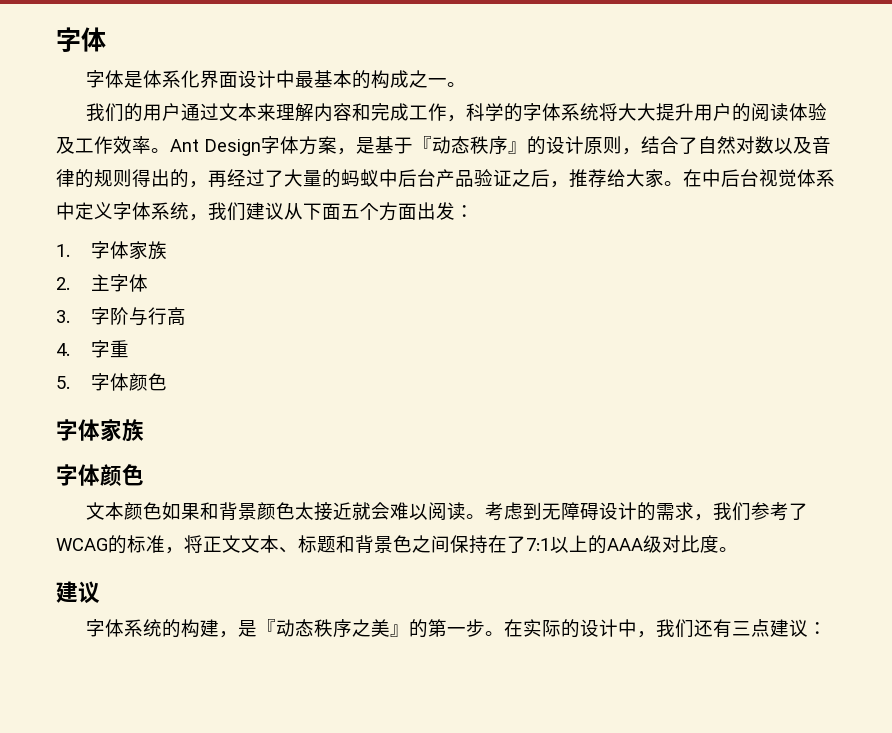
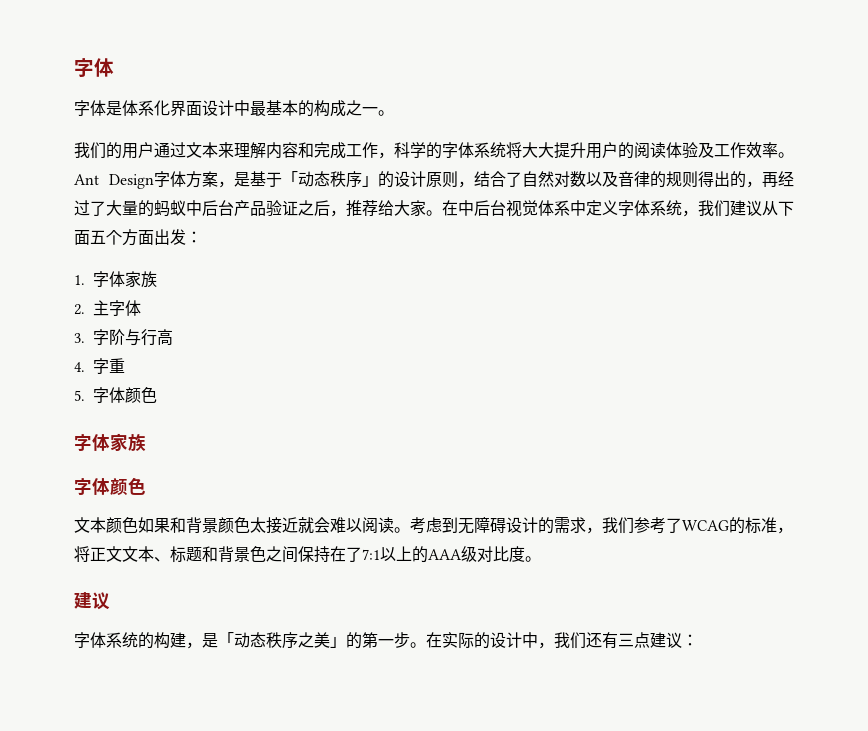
- Ant Design字体方案，是基于『动态秩序』的设计原则，结合了自然对数以及音律的规则得出的，再经过了大量的蚂蚁中后台产品验证之后，推荐给大家。
+ Ant Design字体方案，是基于「动态秩序」的设计原则，结合了自然对数以及音律的规则得出的，再经过了大量的蚂蚁中后台产品验证之后，推荐给大家。
- 字体系统的构建，是『动态秩序之美』的第一步。
+ 字体系统的构建，是「动态秩序之美」的第一步。

